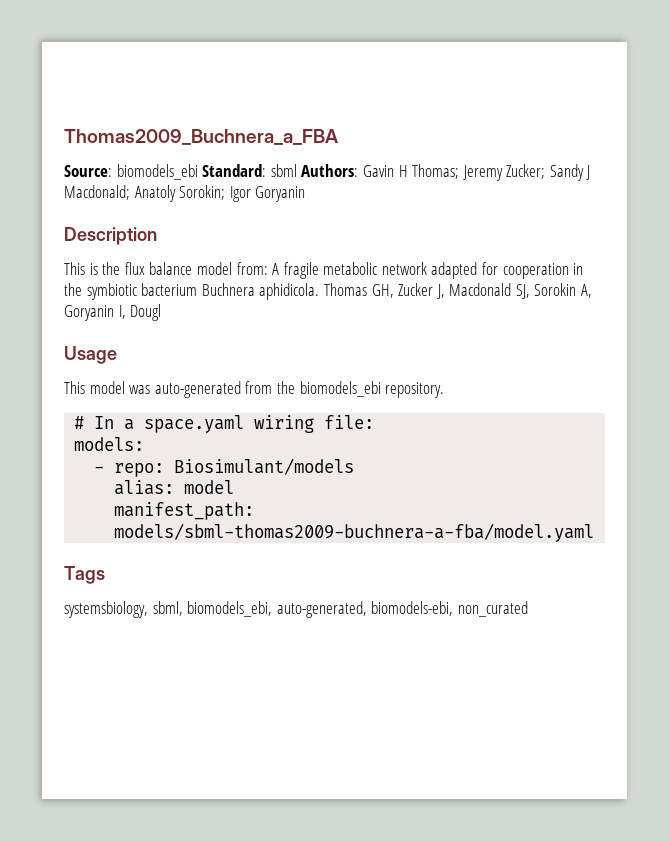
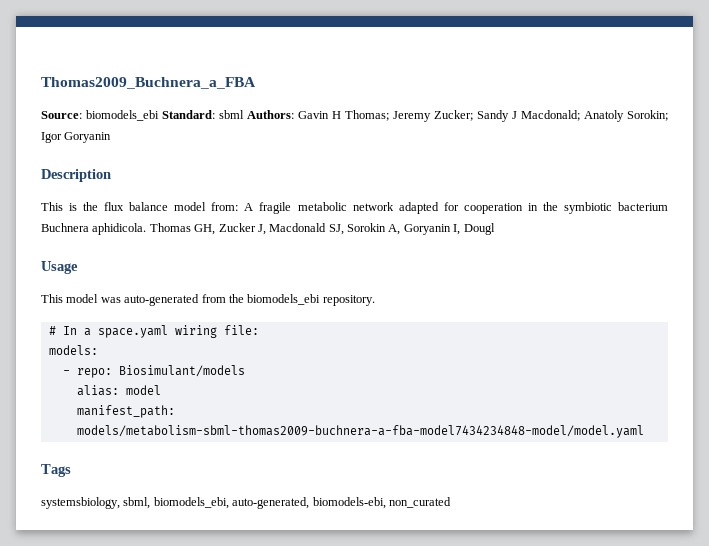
- manifest_path: models/sbml-thomas2009-buchnera-a-fba/model.yaml
+ manifest_path: models/metabolism-sbml-thomas2009-buchnera-a-fba-model7434234848-model/model.yaml

